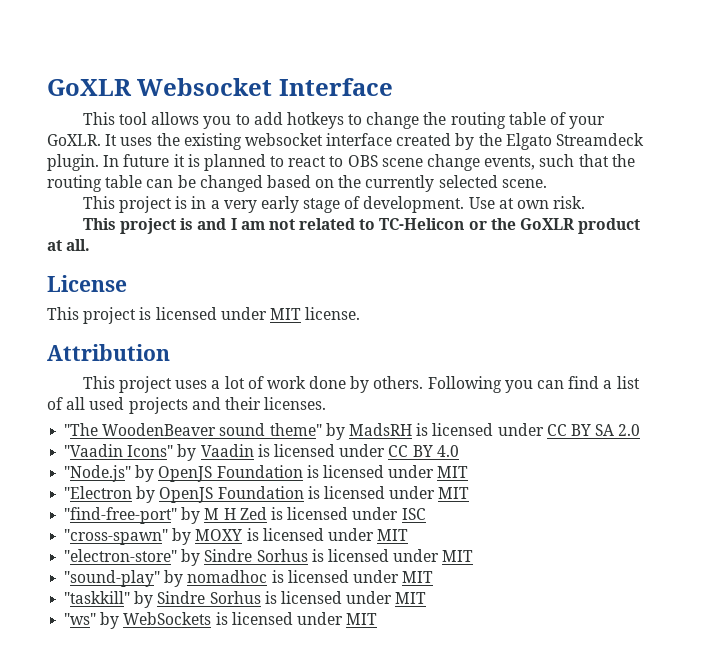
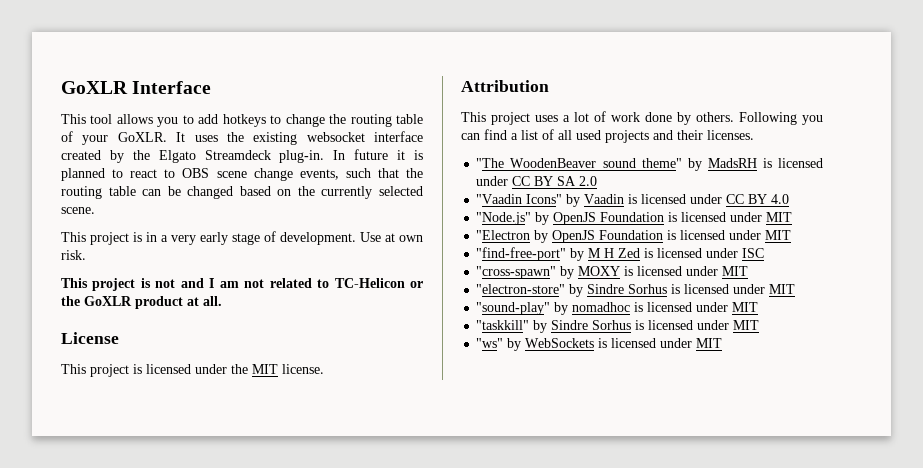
- GoXLR Websocket Interface
+ GoXLR Interface
- It uses the existing websocket interface created by the Elgato Streamdeck plugin.
+ It uses the existing websocket interface created by the Elgato Streamdeck plug-in.
- This project is and I am not related to TC-Helicon or the GoXLR product at all.
+ This project is not and I am not related to TC-Helicon or the GoXLR product at all.
- This project is licensed under MIT license.
+ This project is licensed under the MIT license.

